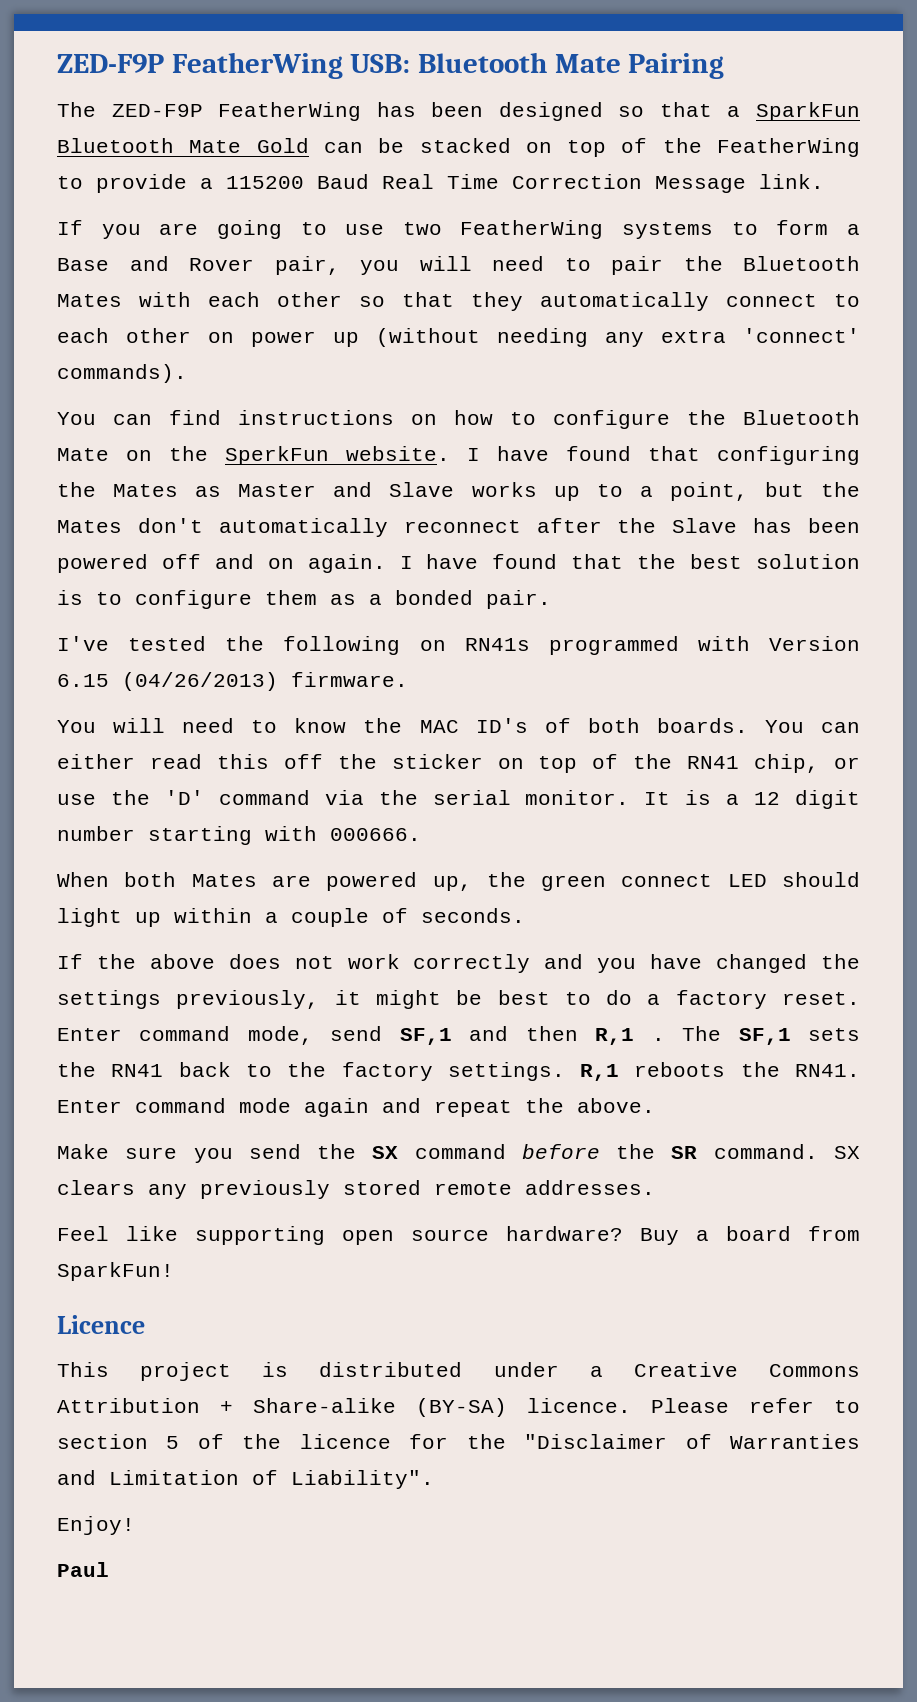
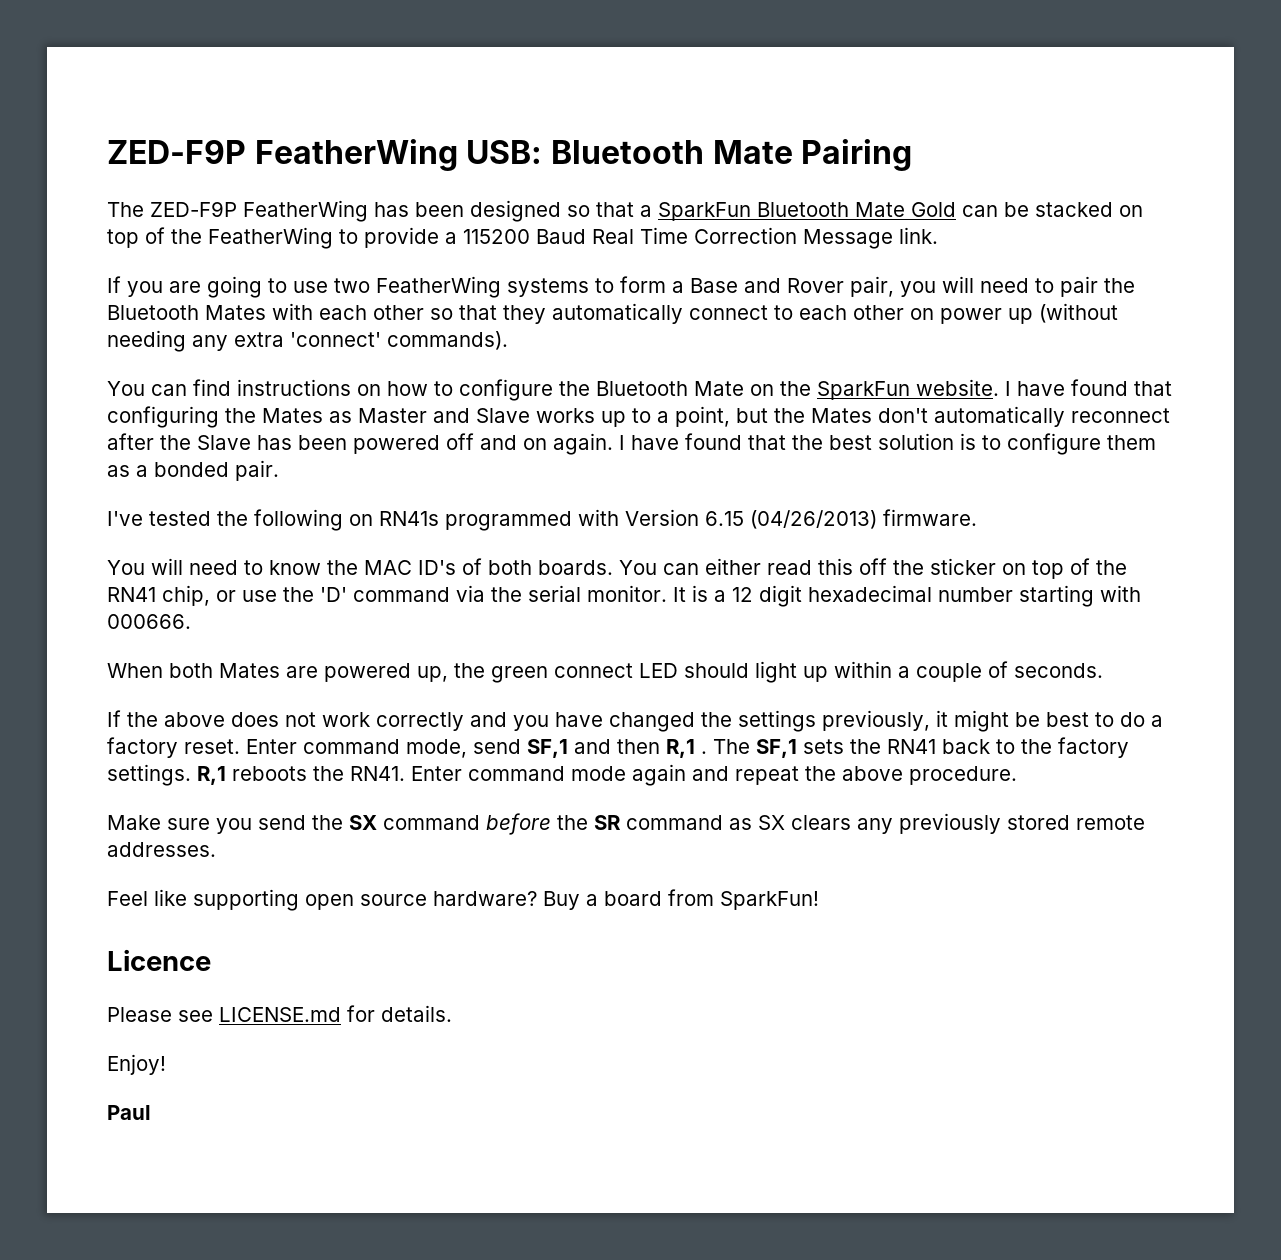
- You can find instructions on how to configure the Bluetooth Mate on the SperkFun website.
+ You can find instructions on how to configure the Bluetooth Mate on the SparkFun website.
- It is a 12 digit number starting with 000666.
+ It is a 12 digit hexadecimal number starting with 000666.
- Enter command mode again and repeat the above.
+ Enter command mode again and repeat the above procedure.
- Make sure you send the SX command before the SR command. SX clears any previously stored remote addresses.
+ Make sure you send the SX command before the SR command as SX clears any previously stored remote addresses.
- This project is distributed under a Creative Commons Attribution + Share-alike (BY-SA) licence. Please refer to section 5 of the licence for the "Disclaimer of Warranties and Limitation of Liability".
+ Please see LICENSE.md for details.

